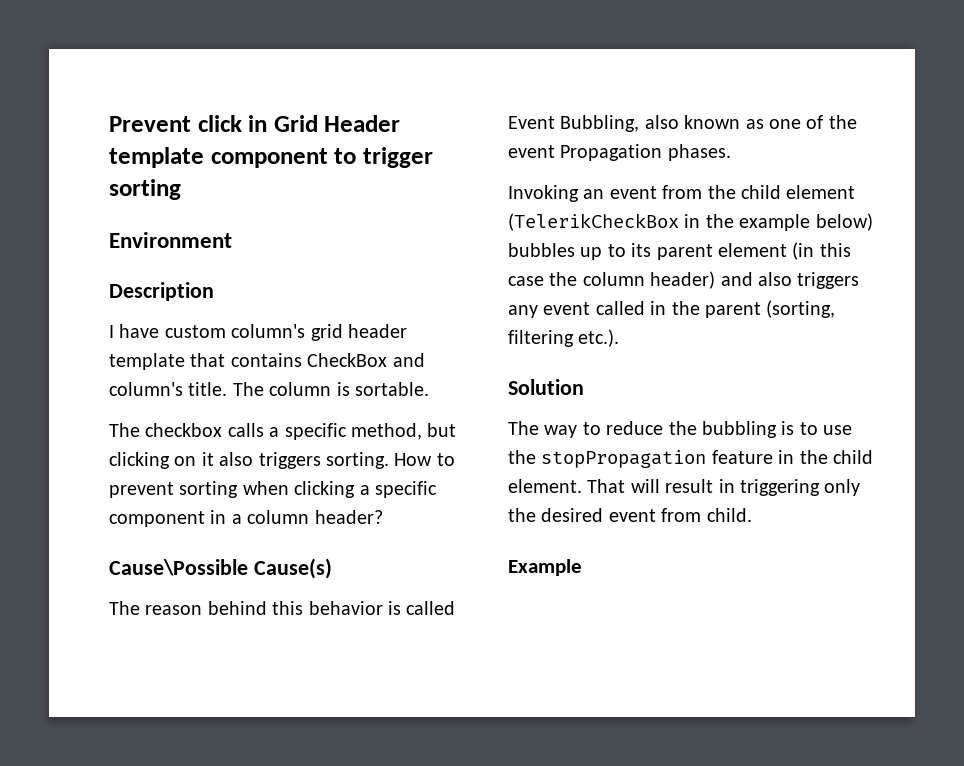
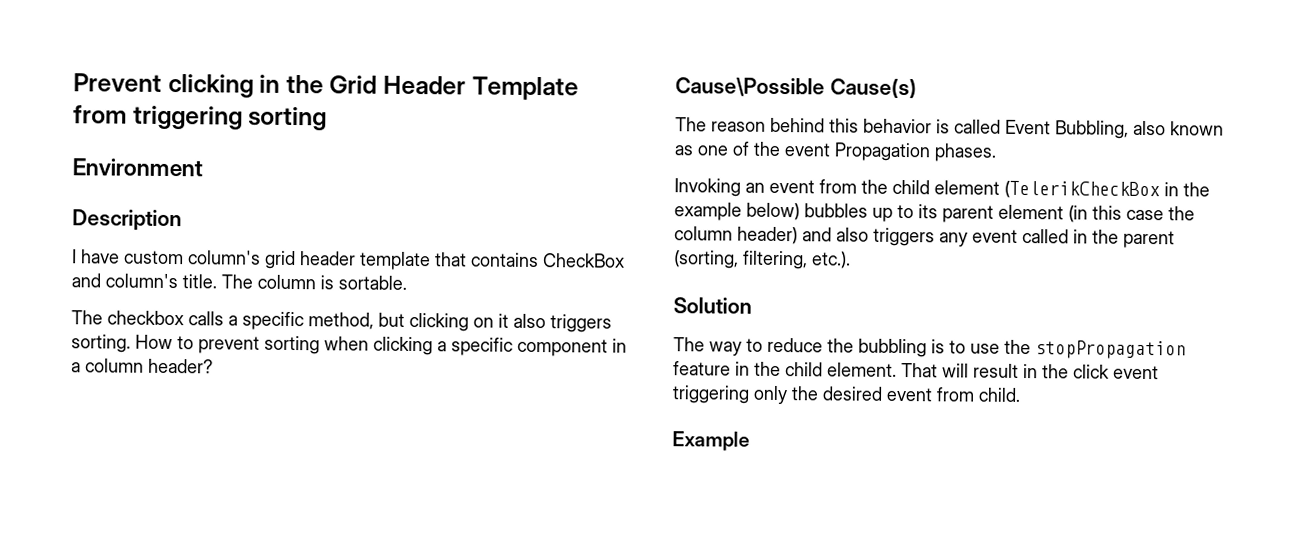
- Prevent click in Grid Header template component to trigger sorting
+ Prevent clicking in the Grid Header Template from triggering sorting
- Invoking an event from the child element (TelerikCheckBox in the example below) bubbles up to its parent element (in this case the column header) and also triggers any event called in the parent (sorting, filtering etc.).
+ Invoking an event from the child element (TelerikCheckBox in the example below) bubbles up to its parent element (in this case the column header) and also triggers any event called in the parent (sorting, filtering, etc.).
- That will result in triggering only the desired event from child.
+ That will result in the click event triggering only the desired event from child.

